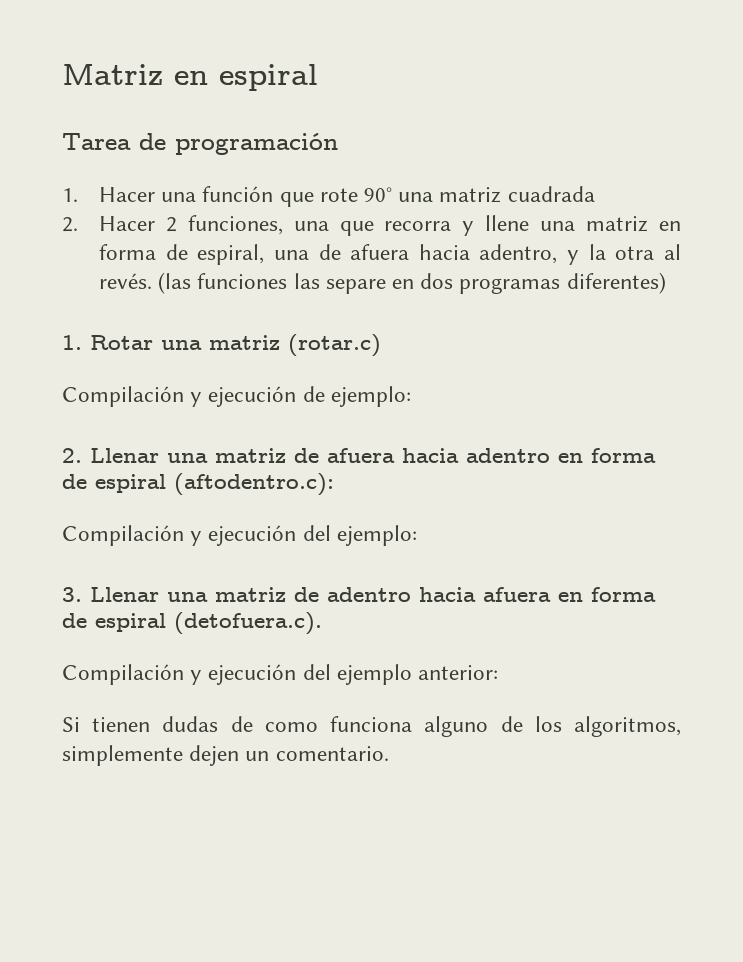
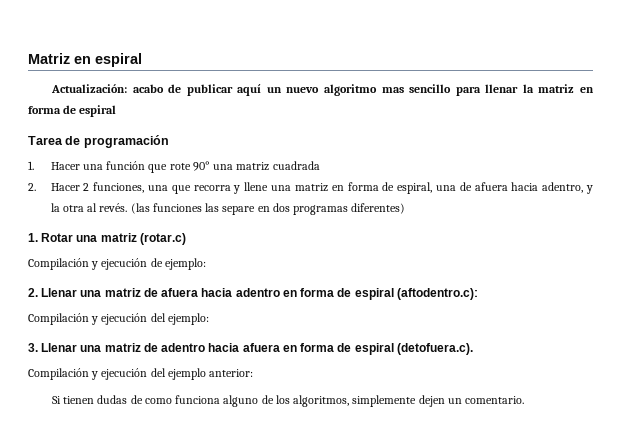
+ Actualización: acabo de publicar aquí un nuevo algoritmo mas sencillo para llenar la matriz en forma de espiral

